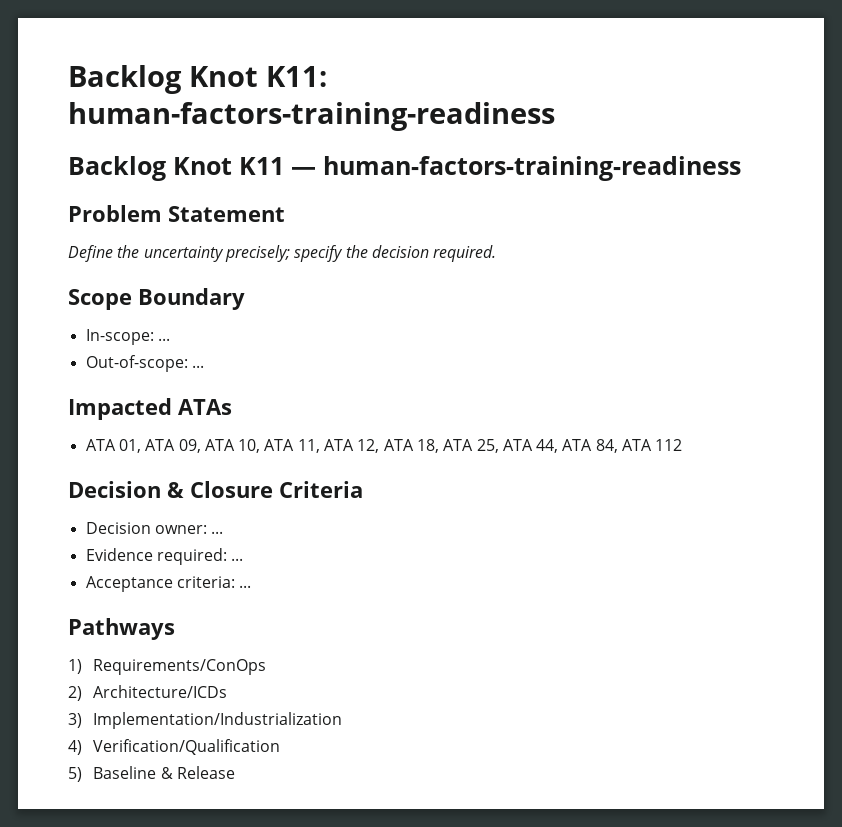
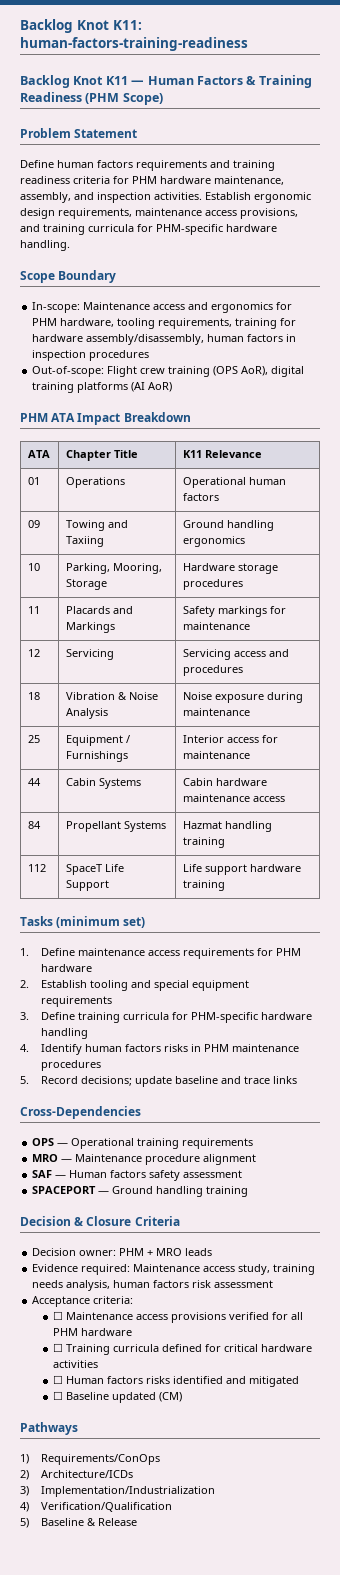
- Backlog Knot K11 — human-factors-training-readiness
+ Backlog Knot K11 — Human Factors & Training Readiness (PHM Scope)
  Problem Statement
- Define the uncertainty precisely; specify the decision required.
+ Define human factors requirements and training readiness criteria for PHM hardware maintenance, assembly, and inspection activities. Establish ergonomic design requirements, maintenance access provisions, and training curricula for PHM-specific hardware handling.
  Scope Boundary
- In-scope: ...
- Out-of-scope: ...
- Impacted ATAs
- ATA 01, ATA 09, ATA 10, ATA 11, ATA 12, ATA 18, ATA 25, ATA 44, ATA 84, ATA 112
+ In-scope: Maintenance access and ergonomics for PHM hardware, tooling requirements, training for hardware assembly/disassembly, human factors in inspection procedures
+ Out-of-scope: Flight crew training (OPS AoR), digital training platforms (AI AoR)
+ PHM ATA Impact Breakdown
+ ATA | Chapter Title | K11 Relevance
+ 01 | Operations | Operational human factors
+ 09 | Towing and Taxiing | Ground handling ergonomics
+ 10 | Parking, Mooring, Storage | Hardware storage procedures
+ 11 | Placards and Markings | Safety markings for maintenance
+ 12 | Servicing | Servicing access and procedures
+ 18 | Vibration & Noise Analysis | Noise exposure during maintenance
+ 25 | Equipment / Furnishings | Interior access for maintenance
+ 44 | Cabin Systems | Cabin hardware maintenance access
+ 84 | Propellant Systems | Hazmat handling training
+ 112 | SpaceT Life Support | Life support hardware training
+ Tasks (minimum set)
+ 1. Define maintenance access requirements for PHM hardware
+ 2. Establish tooling and special equipment requirements
+ 3. Define training curricula for PHM-specific hardware handling
+ 4. Identify human factors risks in PHM maintenance procedures
+ 5. Record decisions; update baseline and trace links
+ Cross-Dependencies
+ OPS — Operational training requirements
+ MRO — Maintenance procedure alignment
+ SAF — Human factors safety assessment
+ SPACEPORT — Ground handling training
- Decision owner: ...
- Evidence required: ...
- Acceptance criteria: ...
+ Decision owner: PHM + MRO leads
+ Evidence required: Maintenance access study, training needs analysis, human factors risk assessment
+ Acceptance criteria:
+ ☐ Maintenance access provisions verified for all PHM hardware
+ ☐ Training curricula defined for critical hardware activities
+ ☐ Human factors risks identified and mitigated
+ ☐ Baseline updated (CM)

